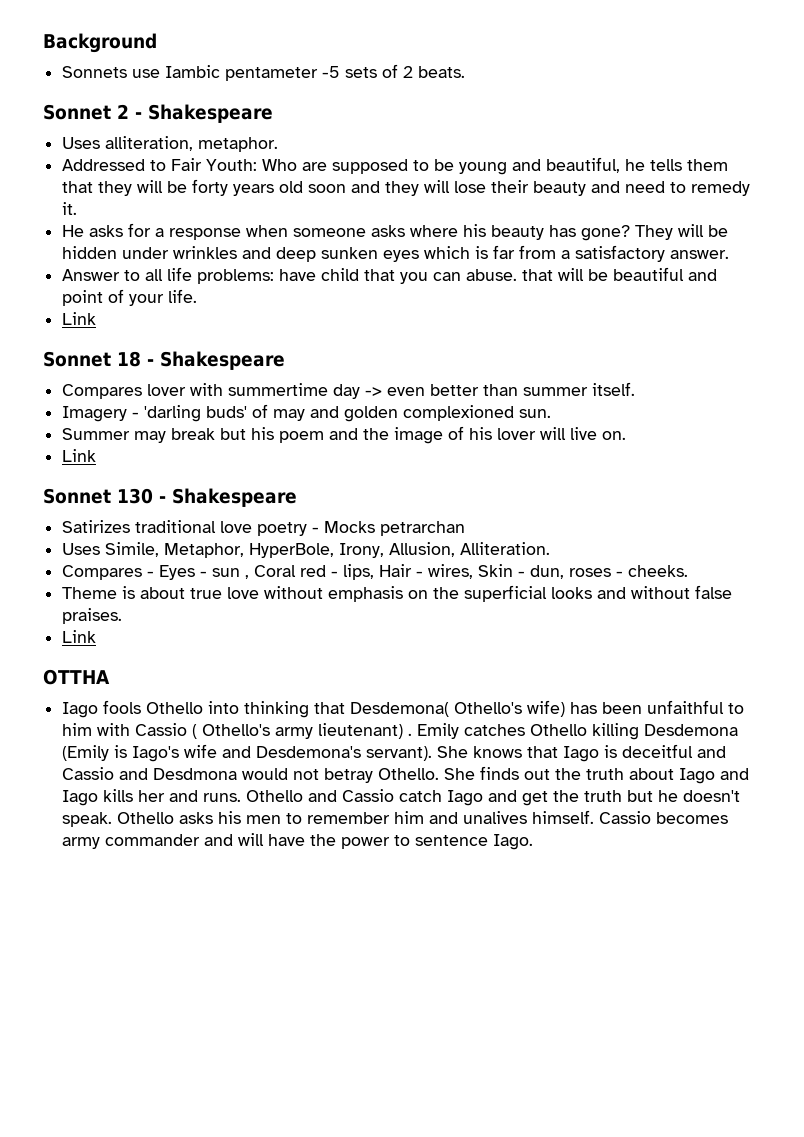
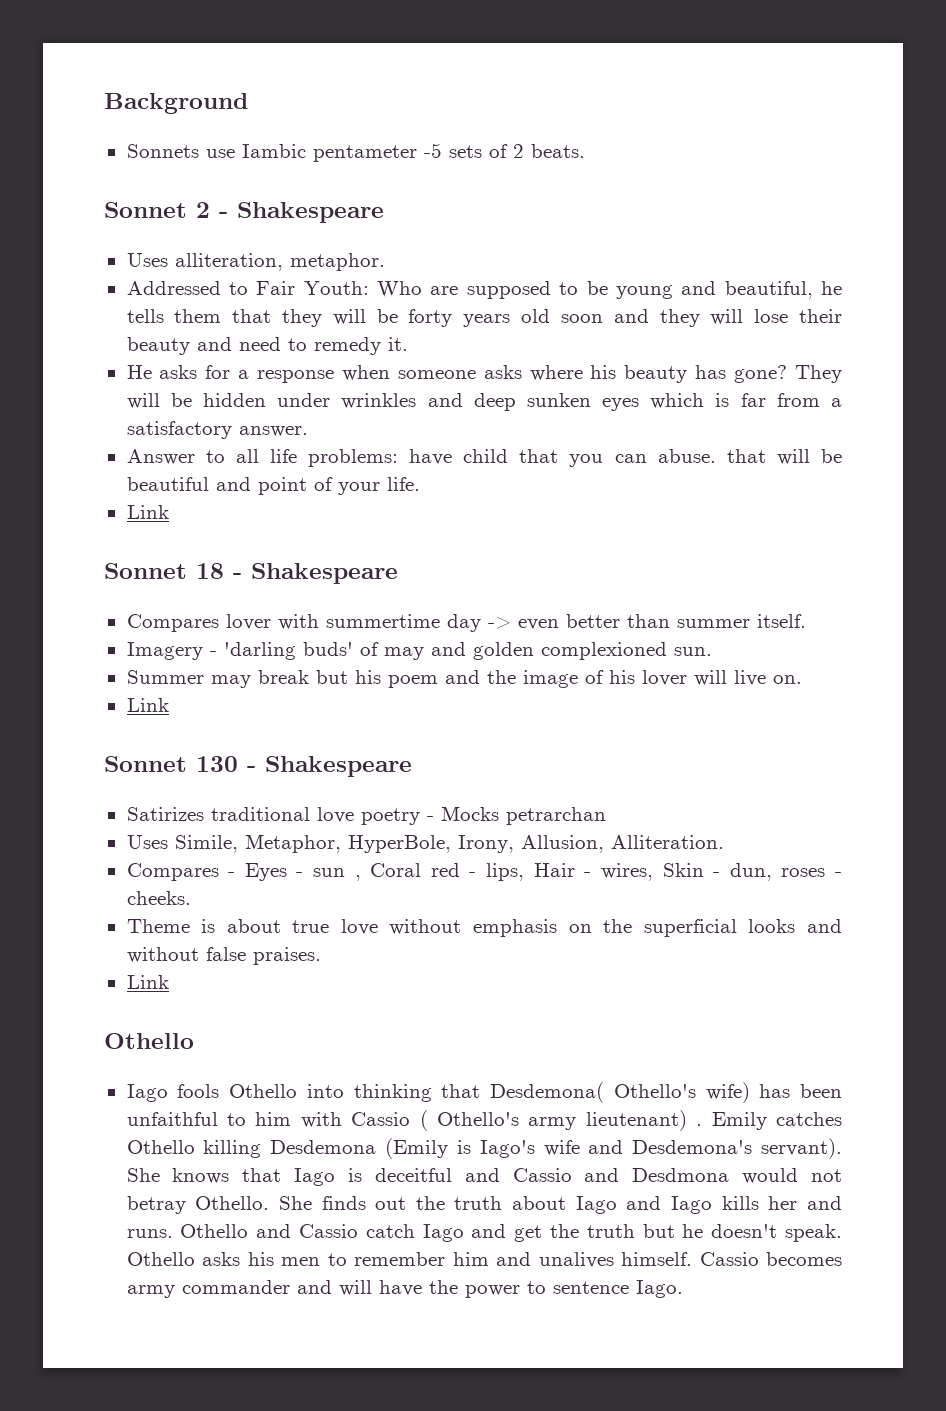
  Theme is about true love without emphasis on the superficial looks and without false praises.
  Link
- OTTHA
+ Othello

